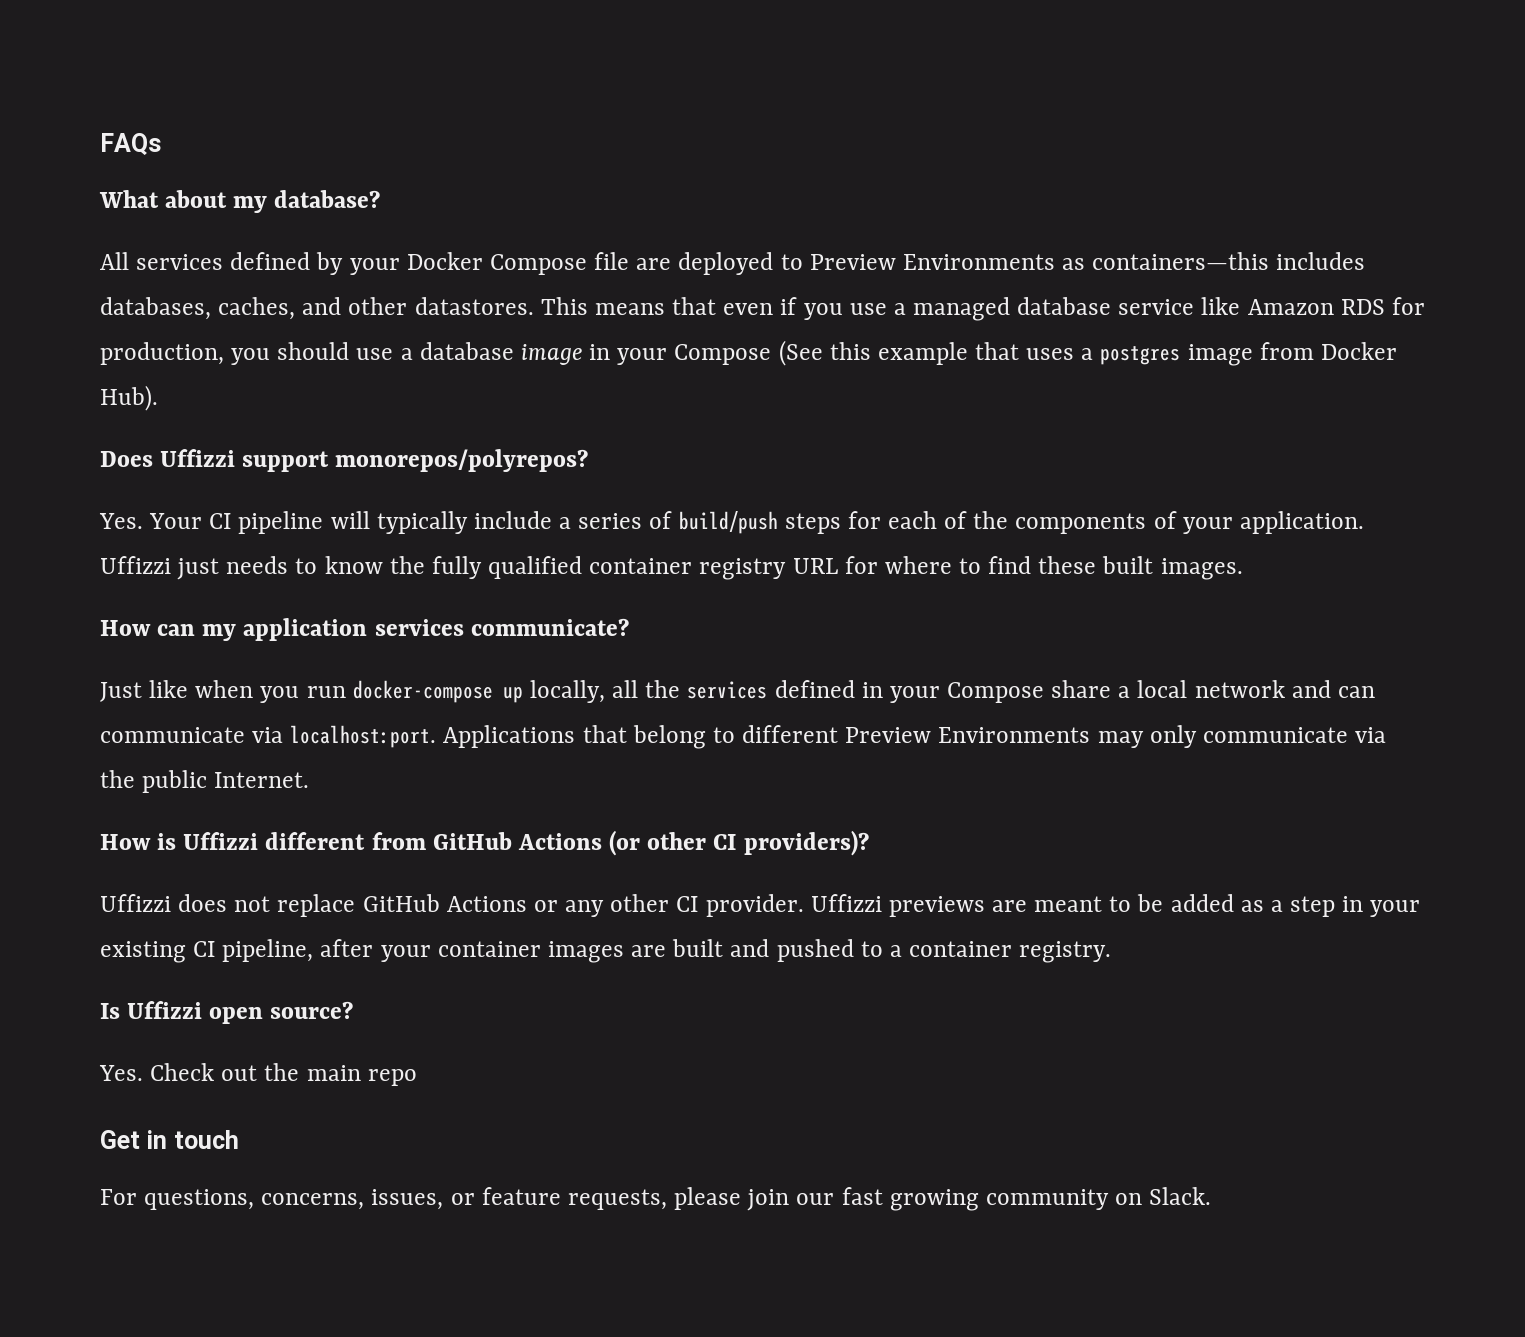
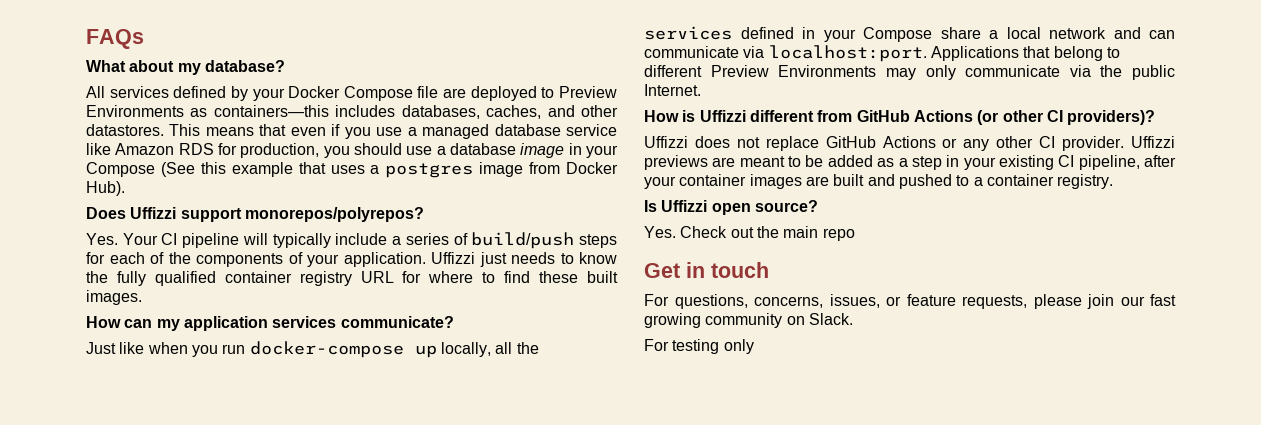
+ For testing only

